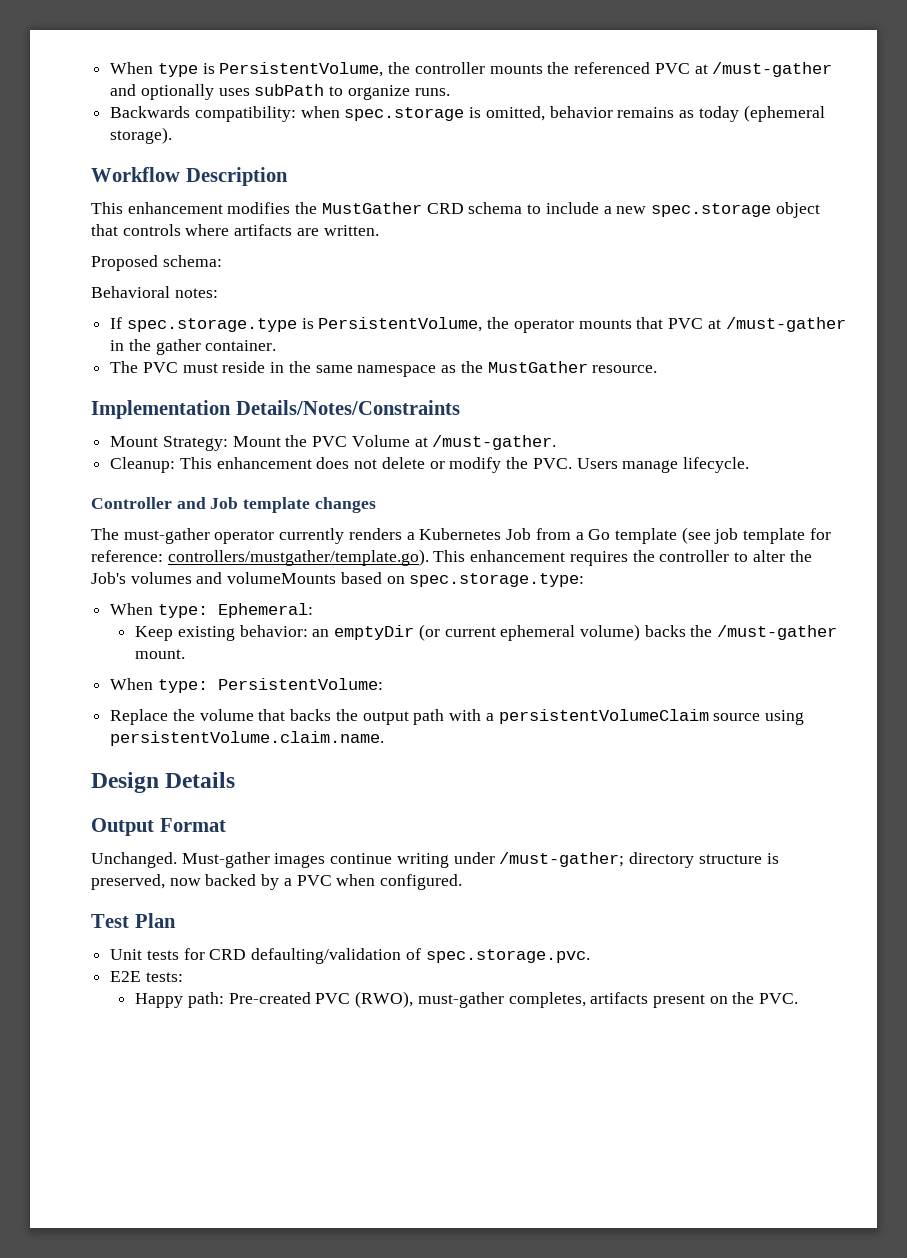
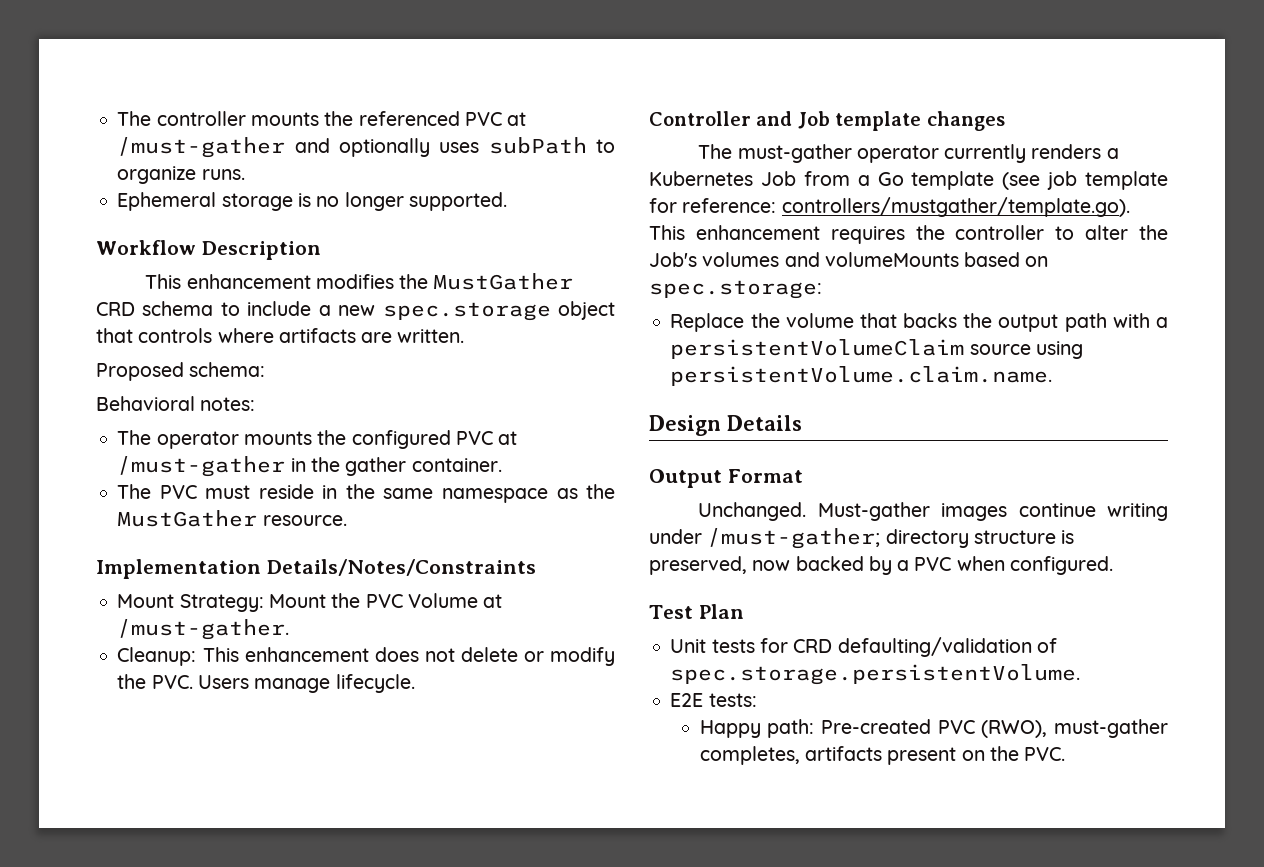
- When type is PersistentVolume, the controller mounts the referenced PVC at /must-gather and optionally uses subPath to organize runs.
+ The controller mounts the referenced PVC at /must-gather and optionally uses subPath to organize runs.
- Backwards compatibility: when spec.storage is omitted, behavior remains as today (ephemeral storage).
+ Ephemeral storage is no longer supported.
- If spec.storage.type is PersistentVolume, the operator mounts that PVC at /must-gather in the gather container.
+ The operator mounts the configured PVC at /must-gather in the gather container.
- The must-gather operator currently renders a Kubernetes Job from a Go template (see job template for reference: controllers/mustgather/template.go). This enhancement requires the controller to alter the Job's volumes and volumeMounts based on spec.storage.type:
- When type: Ephemeral:
- Keep existing behavior: an emptyDir (or current ephemeral volume) backs the /must-gather mount.
- When type: PersistentVolume:
+ The must-gather operator currently renders a Kubernetes Job from a Go template (see job template for reference: controllers/mustgather/template.go). This enhancement requires the controller to alter the Job's volumes and volumeMounts based on spec.storage:
- Unit tests for CRD defaulting/validation of spec.storage.pvc.
+ Unit tests for CRD defaulting/validation of spec.storage.persistentVolume.

